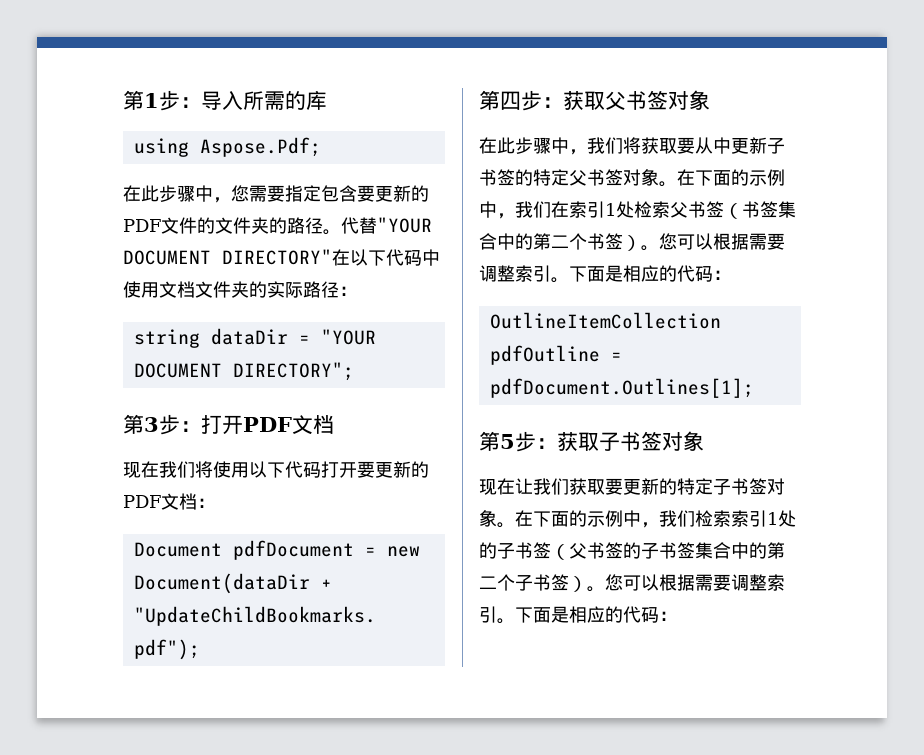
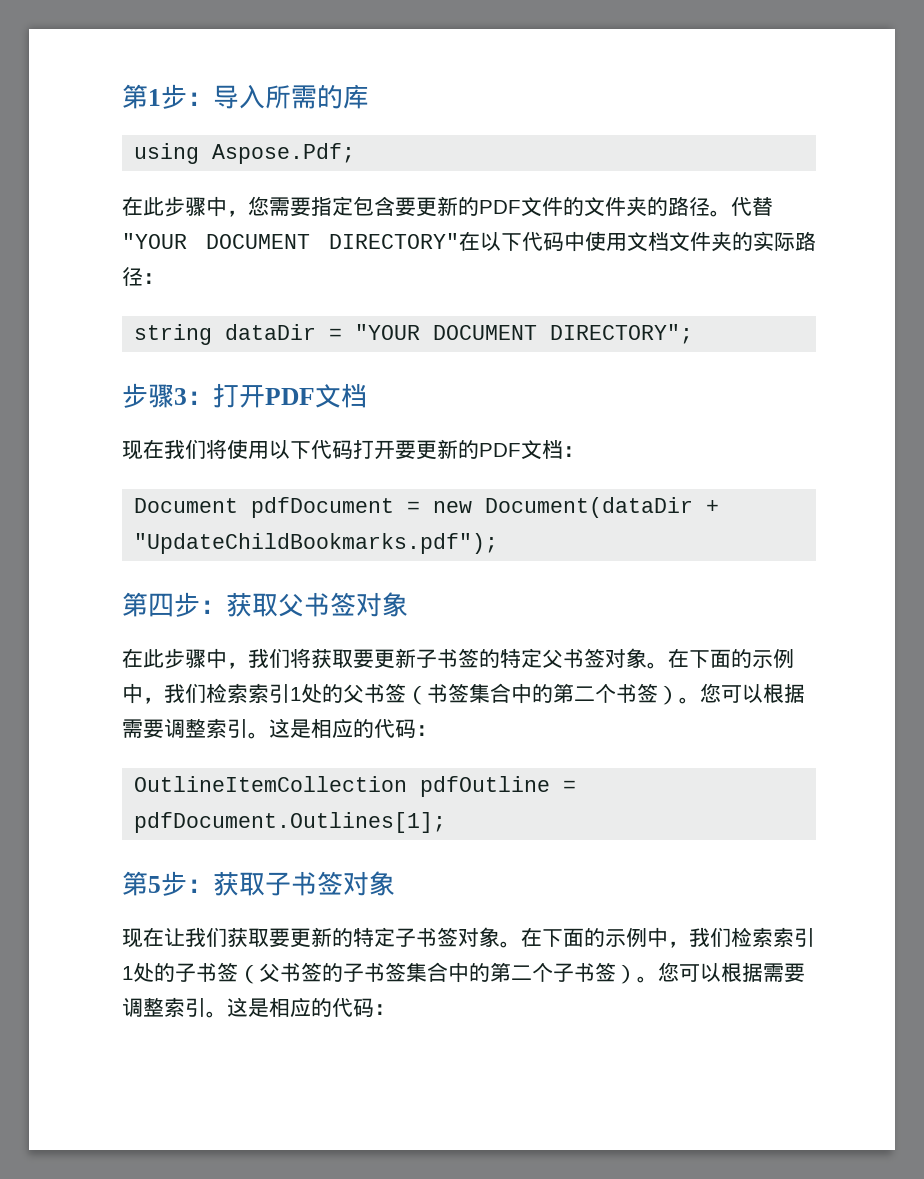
- 第3步：打开PDF文档
+ 步骤3：打开PDF文档
- 在此步骤中，我们将获取要从中更新子书签的特定父书签对象。
+ 在此步骤中，我们将获取要更新子书签的特定父书签对象。
- 在下面的示例中，我们在索引1处检索父书签（书签集合中的第二个书签）。您可以根据需要调整索引。下面是相应的代码：
+ 在下面的示例中，我们检索索引1处的父书签（书签集合中的第二个书签）。您可以根据需要调整索引。这是相应的代码：
- 在下面的示例中，我们检索索引1处的子书签（父书签的子书签集合中的第二个子书签）。您可以根据需要调整索引。下面是相应的代码：
+ 在下面的示例中，我们检索索引1处的子书签（父书签的子书签集合中的第二个子书签）。您可以根据需要调整索引。这是相应的代码：

